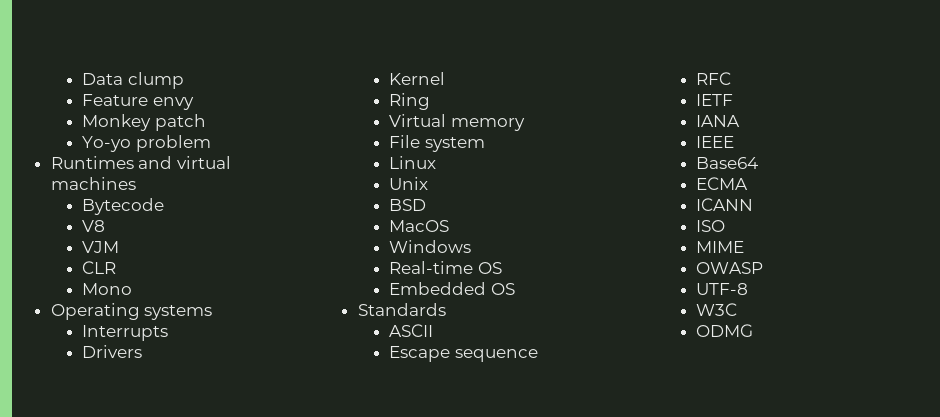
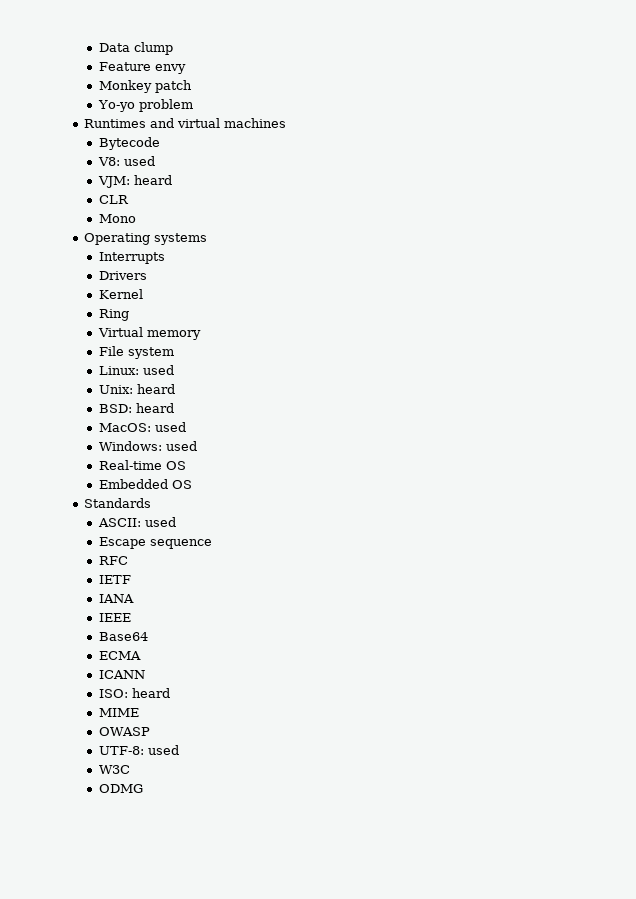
- V8
- VJM
+ V8: used
+ VJM: heard
- Linux
- Unix
- BSD
- MacOS
- Windows
+ Linux: used
+ Unix: heard
+ BSD: heard
+ MacOS: used
+ Windows: used
- ASCII
+ ASCII: used
- ISO
+ ISO: heard
- UTF-8
+ UTF-8: used

